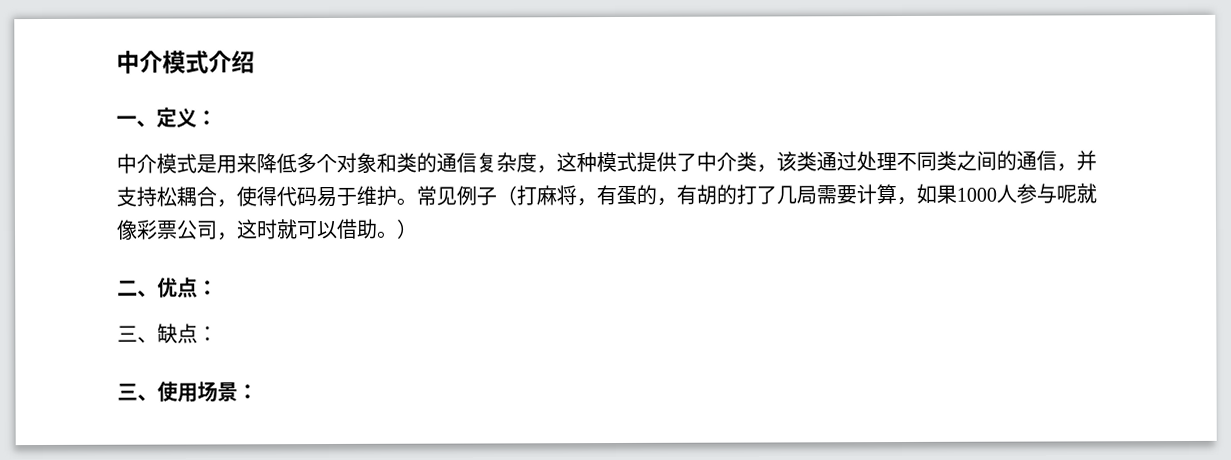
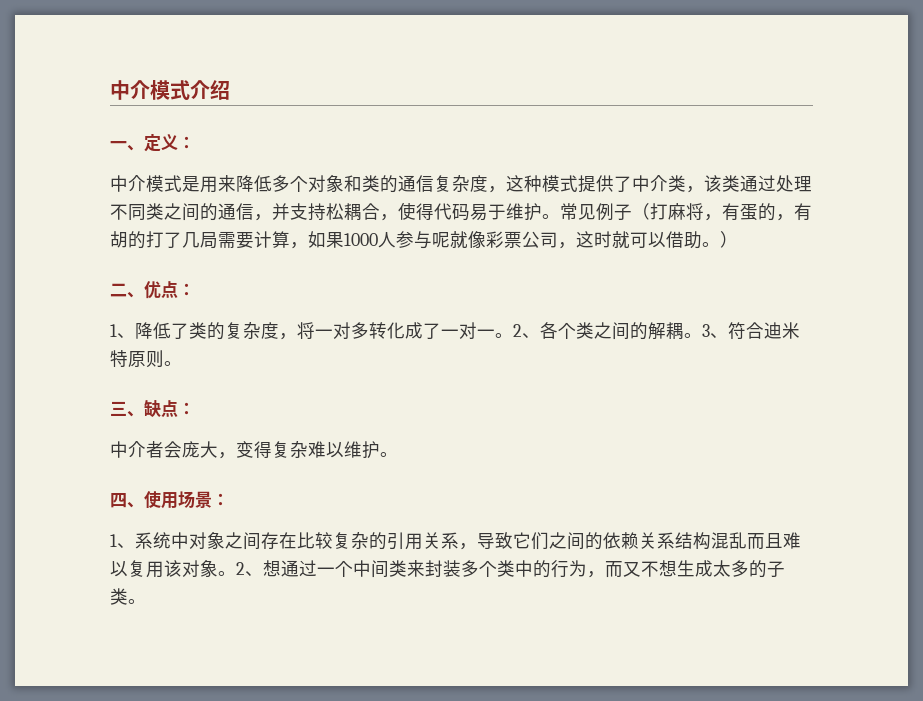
+ 1、降低了类的复杂度，将一对多转化成了一对一。2、各个类之间的解耦。3、符合迪米特原则。
  三、缺点：
- 三、使用场景：
+ 中介者会庞大，变得复杂难以维护。
+ 四、使用场景：
+ 1、系统中对象之间存在比较复杂的引用关系，导致它们之间的依赖关系结构混乱而且难以复用该对象。2、想通过一个中间类来封装多个类中的行为，而又不想生成太多的子类。

